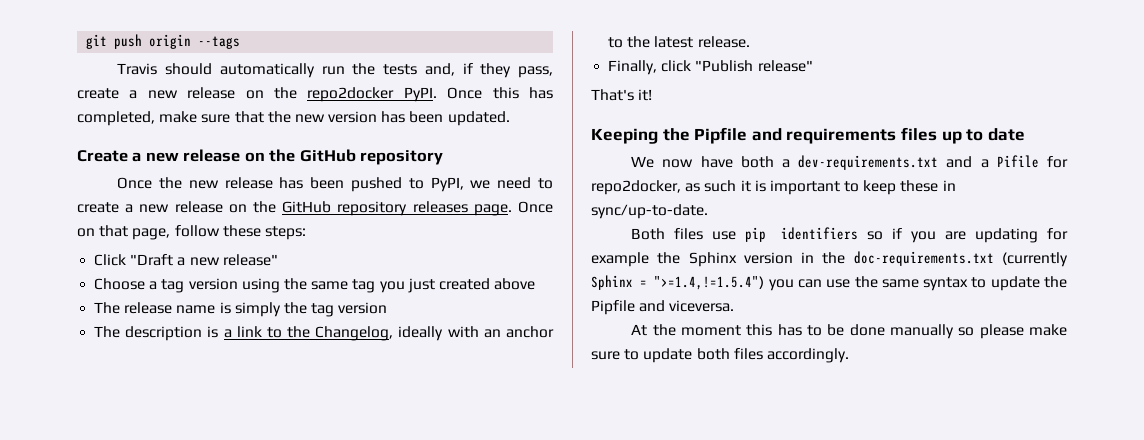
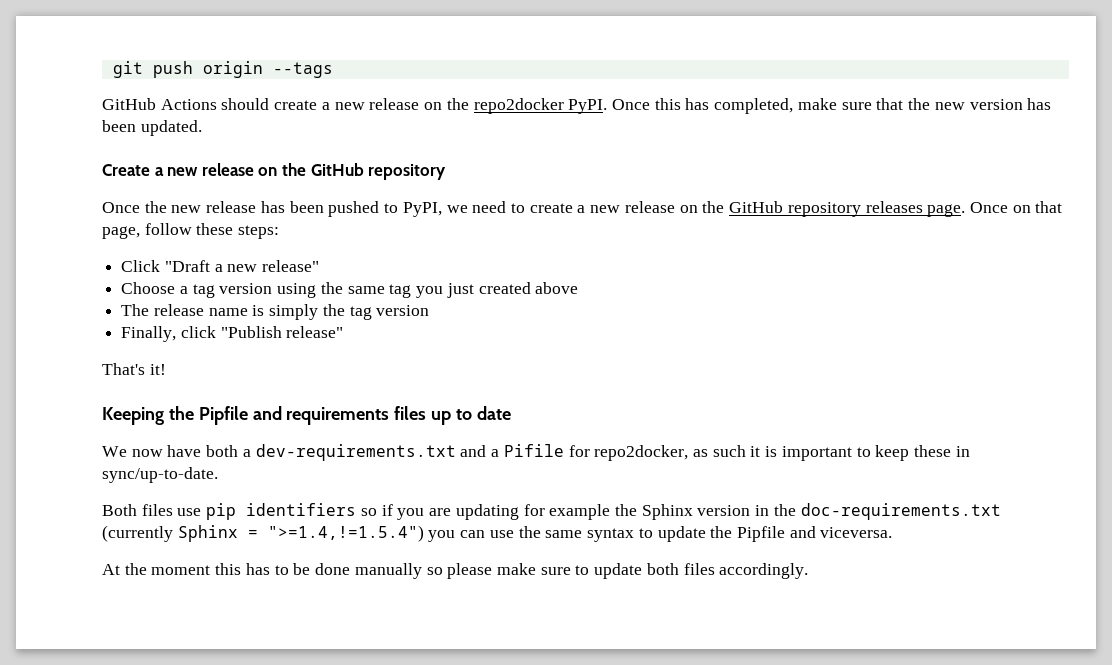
- Travis should automatically run the tests and, if they pass, create a new release on the repo2docker PyPI.
+ GitHub Actions should create a new release on the repo2docker PyPI.
- The description is a link to the Changelog, ideally with an anchor to the latest release.

